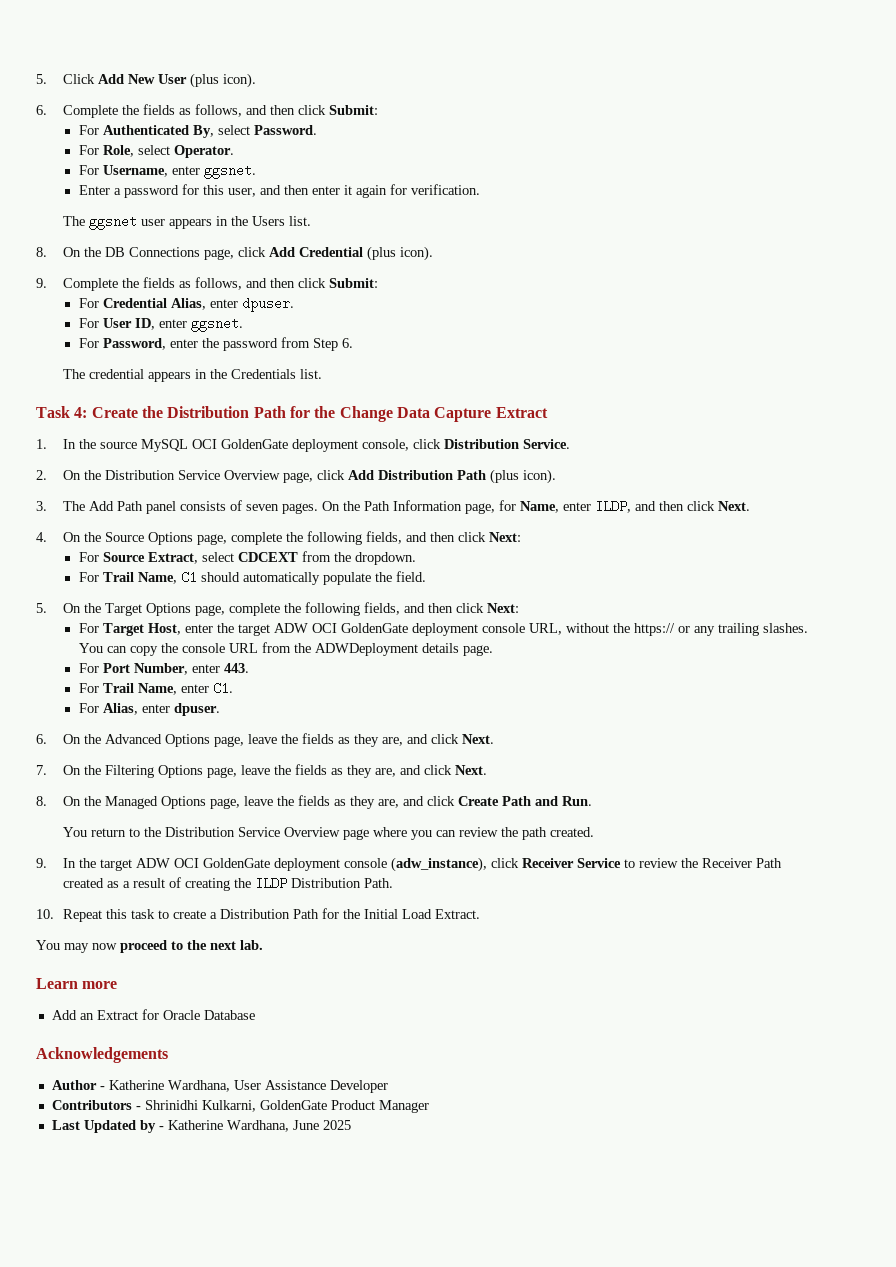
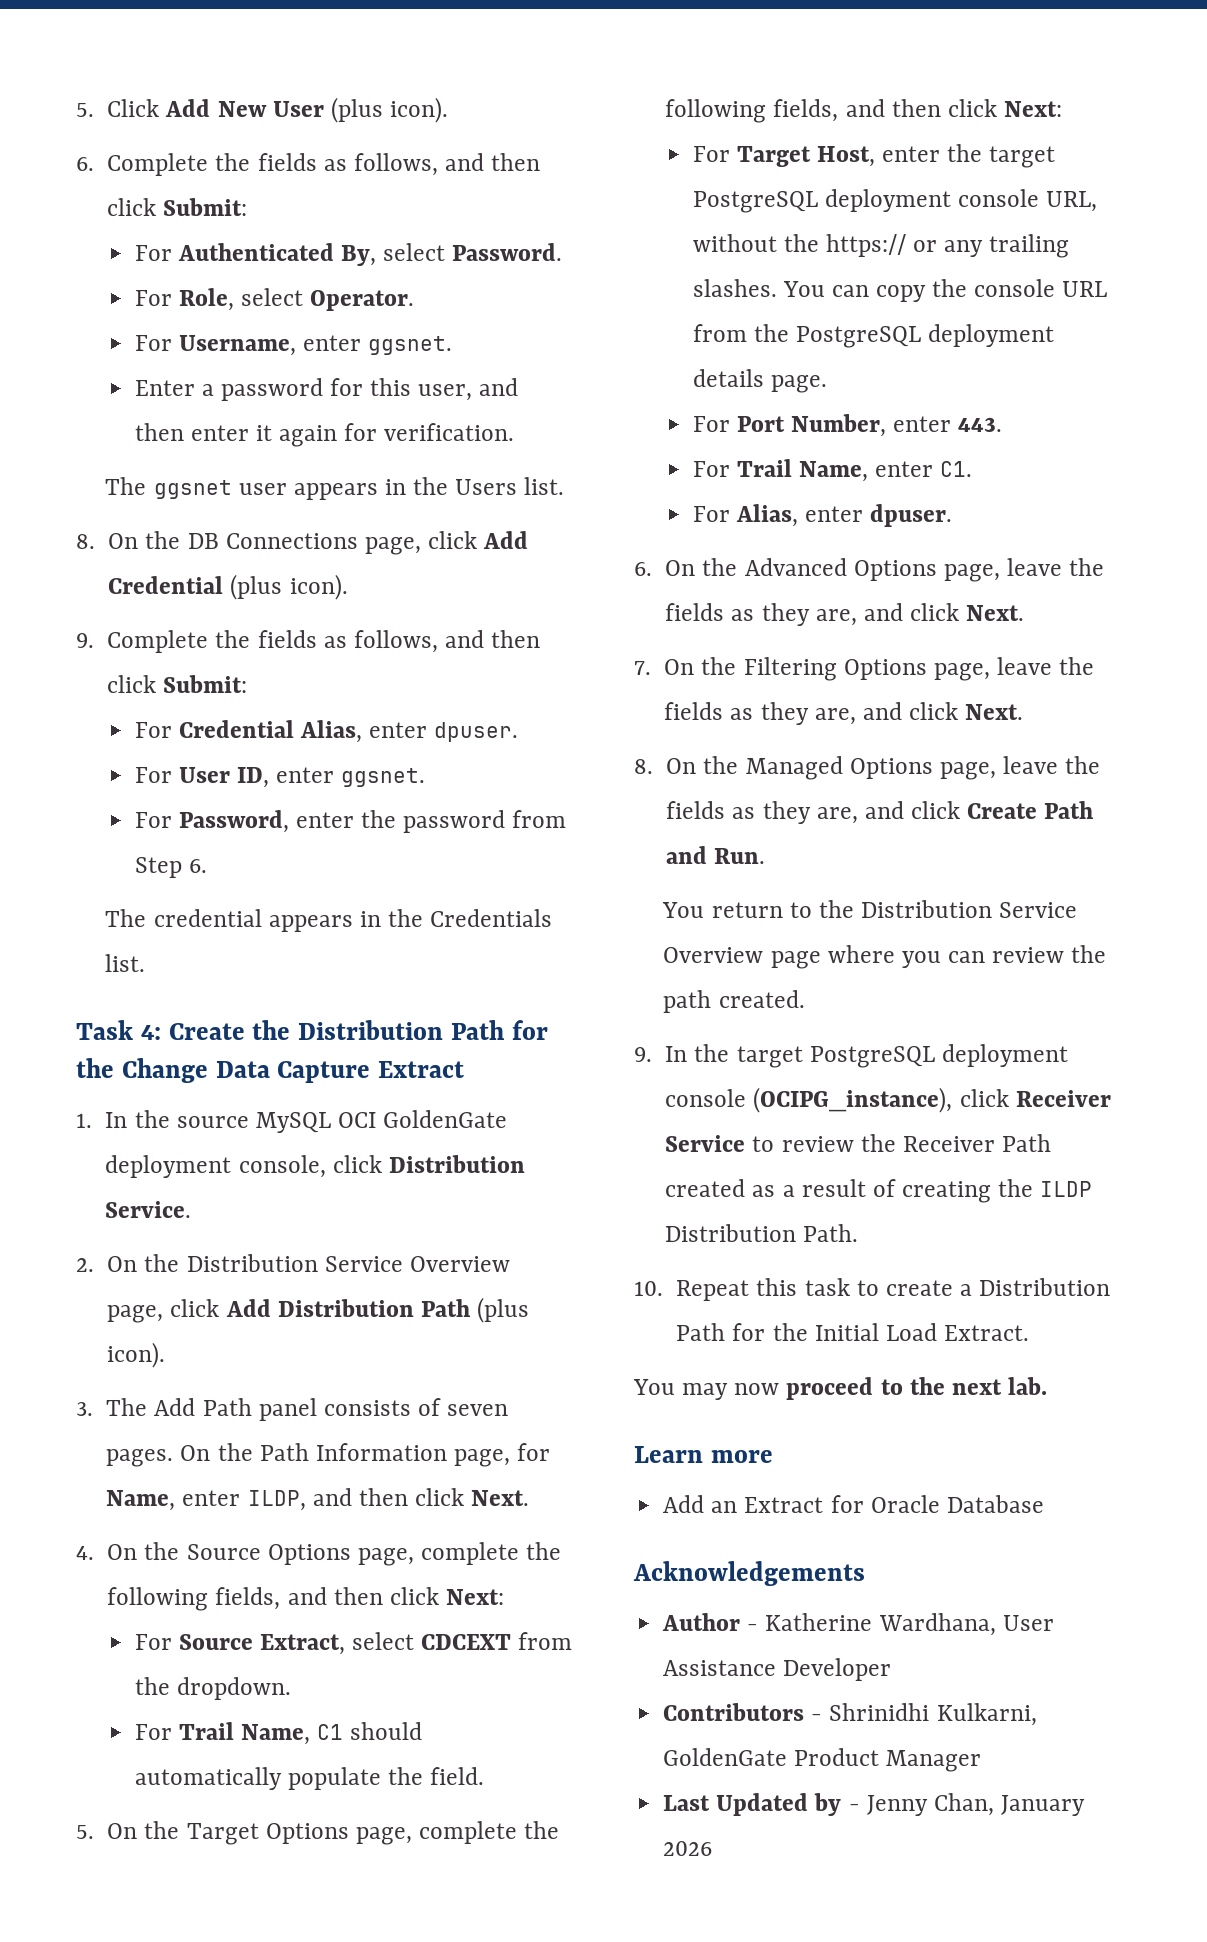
- For Target Host, enter the target ADW OCI GoldenGate deployment console URL, without the https:// or any trailing slashes.
+ For Target Host, enter the target PostgreSQL deployment console URL, without the https:// or any trailing slashes.
- You can copy the console URL from the ADWDeployment details page.
+ You can copy the console URL from the PostgreSQL deployment details page.
- 9. In the target ADW OCI GoldenGate deployment console (adw_instance), click Receiver Service to review the Receiver Path created as a result of creating the ILDP Distribution Path.
+ 9. In the target PostgreSQL deployment console (OCIPG_instance), click Receiver Service to review the Receiver Path created as a result of creating the ILDP Distribution Path.
- Last Updated by - Katherine Wardhana, June 2025
+ Last Updated by - Jenny Chan, January 2026

